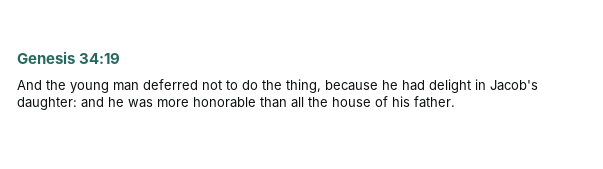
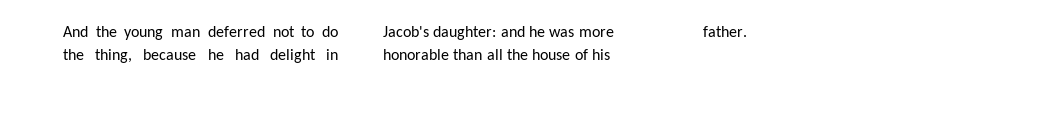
- Genesis 34:19

